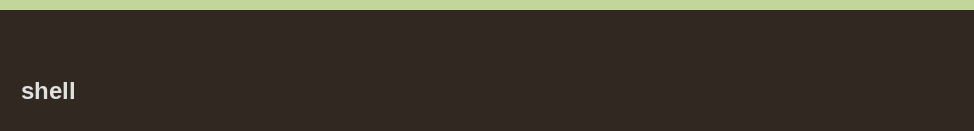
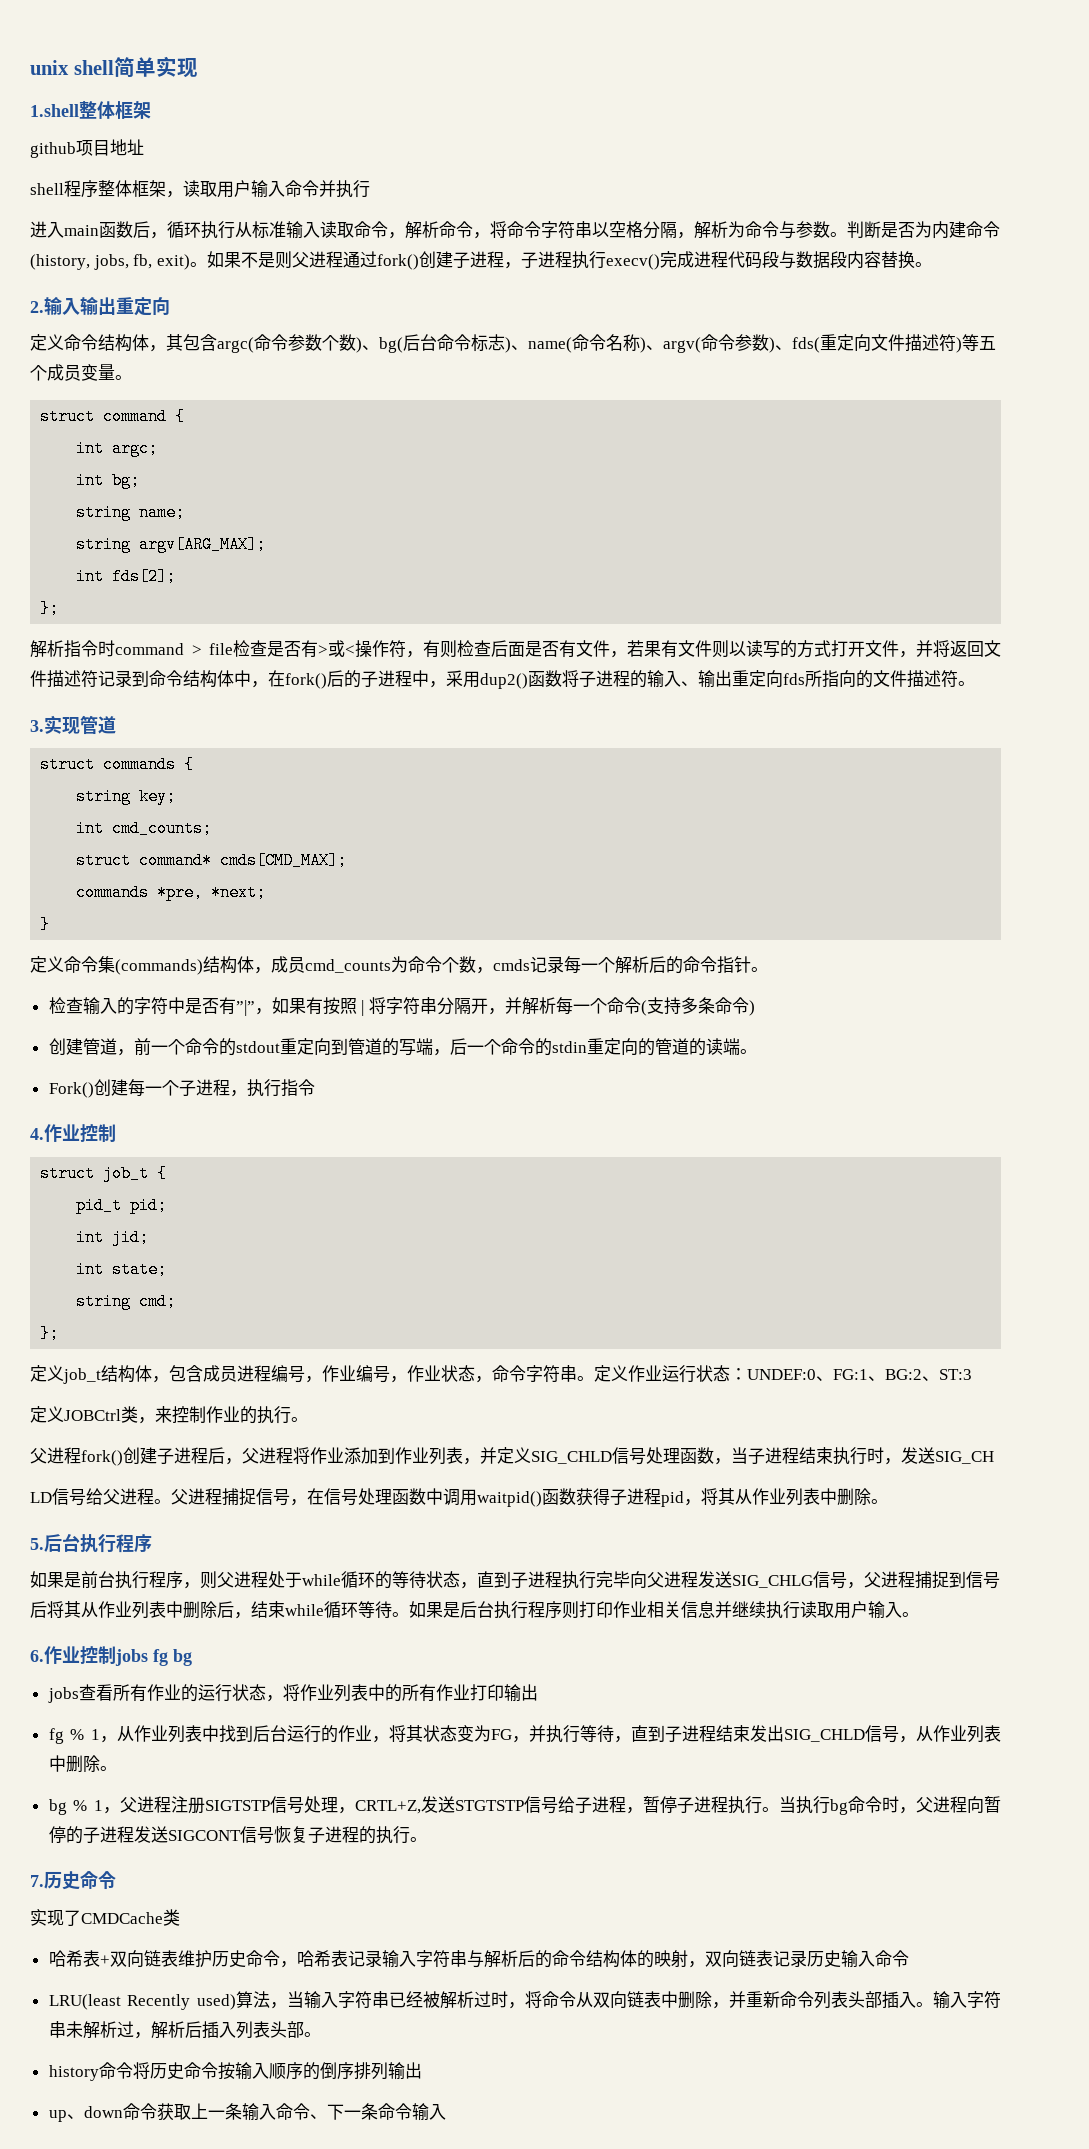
- shell
+ unix shell简单实现
+ 1.shell整体框架
+ github项目地址
+ shell程序整体框架，读取用户输入命令并执行
+ 进入main函数后，循环执行从标准输入读取命令，解析命令，将命令字符串以空格分隔，解析为命令与参数。判断是否为内建命令(history, jobs, fb, exit)。如果不是则父进程通过fork()创建子进程，子进程执行execv()完成进程代码段与数据段内容替换。
+ 2.输入输出重定向
+ 定义命令结构体，其包含argc(命令参数个数)、bg(后台命令标志)、name(命令名称)、argv(命令参数)、fds(重定向文件描述符)等五个成员变量。
+ struct command {
+ int argc;
+ int bg;
+ string name;
+ string argv[ARG_MAX];
+ int fds[2];
+ };
+ 解析指令时command > file检查是否有>或<操作符，有则检查后面是否有文件，若果有文件则以读写的方式打开文件，并将返回文件描述符记录到命令结构体中，在fork()后的子进程中，采用dup2()函数将子进程的输入、输出重定向fds所指向的文件描述符。
+ 3.实现管道
+ struct commands {
+ string key;
+ int cmd_counts;
+ struct command* cmds[CMD_MAX];
+ commands *pre, *next;
+ }
+ 定义命令集(commands)结构体，成员cmd_counts为命令个数，cmds记录每一个解析后的命令指针。
+ 检查输入的字符中是否有”|”，如果有按照 | 将字符串分隔开，并解析每一个命令(支持多条命令)
+ 创建管道，前一个命令的stdout重定向到管道的写端，后一个命令的stdin重定向的管道的读端。
+ Fork()创建每一个子进程，执行指令
+ 4.作业控制
+ struct job_t {
+ pid_t pid;
+ int jid;
+ int state;
+ string cmd;
+ };
+ 定义job_t结构体，包含成员进程编号，作业编号，作业状态，命令字符串。定义作业运行状态：UNDEF:0、FG:1、BG:2、ST:3
+ 定义JOBCtrl类，来控制作业的执行。
+ 父进程fork()创建子进程后，父进程将作业添加到作业列表，并定义SIG_CHLD信号处理函数，当子进程结束执行时，发送SIG_CH
+ LD信号给父进程。父进程捕捉信号，在信号处理函数中调用waitpid()函数获得子进程pid，将其从作业列表中删除。
+ 5.后台执行程序
+ 如果是前台执行程序，则父进程处于while循环的等待状态，直到子进程执行完毕向父进程发送SIG_CHLG信号，父进程捕捉到信号后将其从作业列表中删除后，结束while循环等待。如果是后台执行程序则打印作业相关信息并继续执行读取用户输入。
+ 6.作业控制jobs fg bg
+ jobs查看所有作业的运行状态，将作业列表中的所有作业打印输出
+ fg % 1，从作业列表中找到后台运行的作业，将其状态变为FG，并执行等待，直到子进程结束发出SIG_CHLD信号，从作业列表中删除。
+ bg % 1，父进程注册SIGTSTP信号处理，CRTL+Z,发送STGTSTP信号给子进程，暂停子进程执行。当执行bg命令时，父进程向暂停的子进程发送SIGCONT信号恢复子进程的执行。
+ 7.历史命令
+ 实现了CMDCache类
+ 哈希表+双向链表维护历史命令，哈希表记录输入字符串与解析后的命令结构体的映射，双向链表记录历史输入命令
+ LRU(least Recently used)算法，当输入字符串已经被解析过时，将命令从双向链表中删除，并重新命令列表头部插入。输入字符串未解析过，解析后插入列表头部。
+ history命令将历史命令按输入顺序的倒序排列输出
+ up、down命令获取上一条输入命令、下一条命令输入

